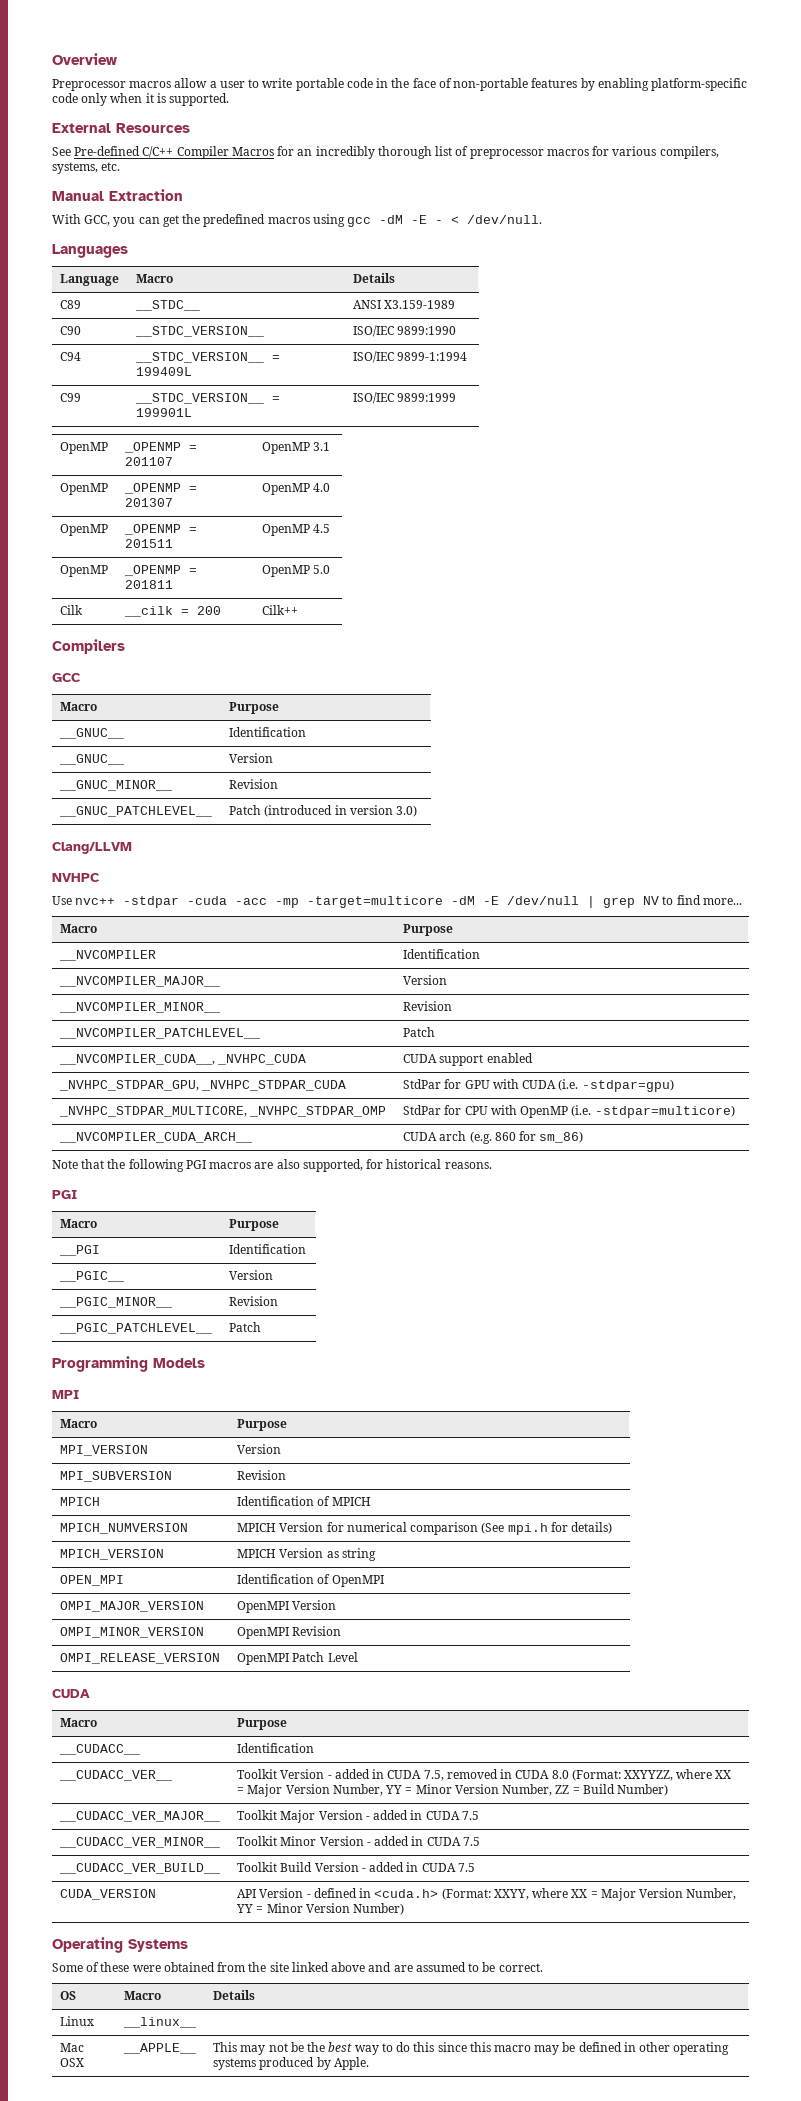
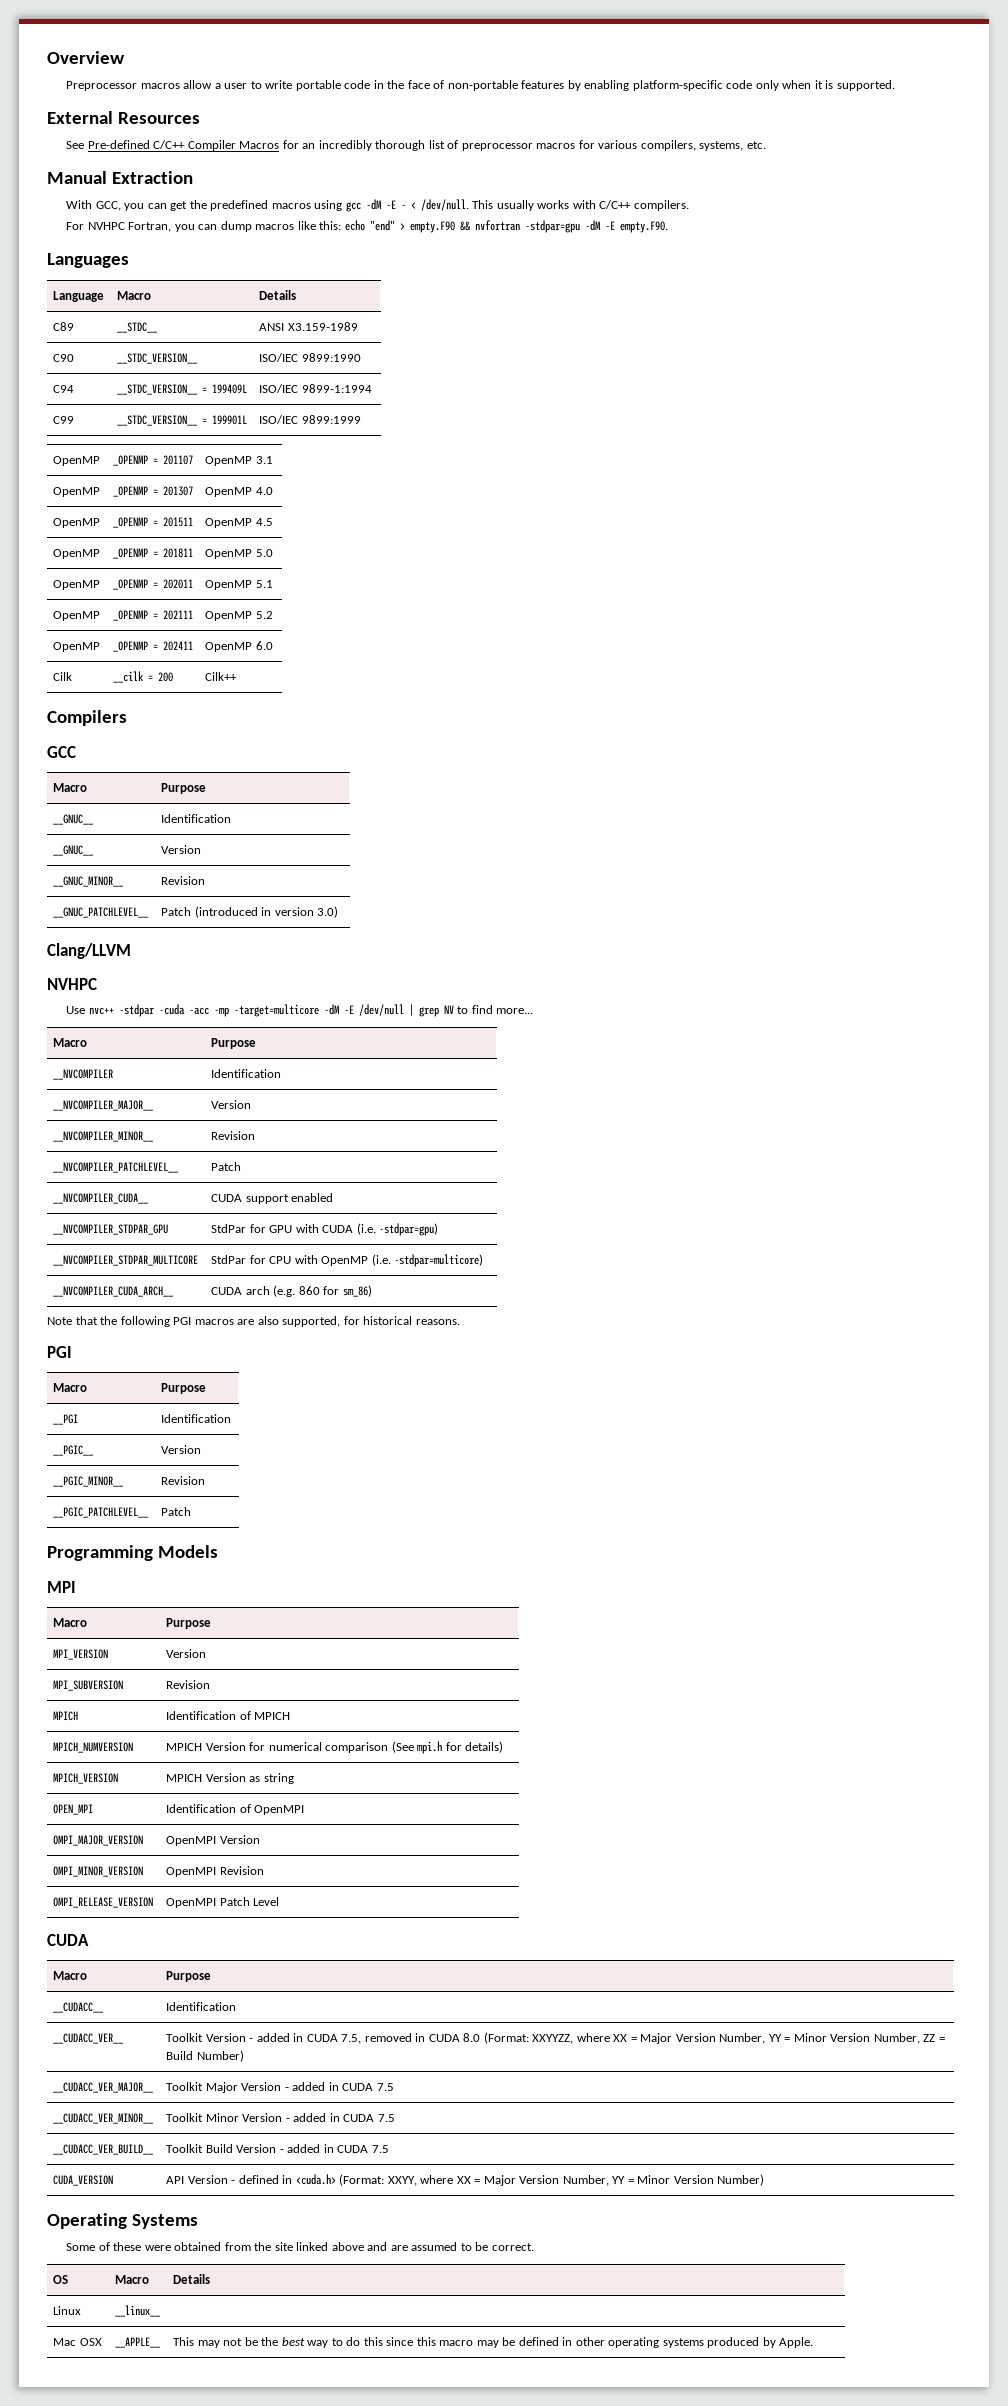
+ This usually works with C/C++ compilers.
+ For NVHPC Fortran, you can dump macros like this: echo "end" > empty.F90 && nvfortran -stdpar=gpu -dM -E empty.F90.
+ OpenMP | _OPENMP = 202011 | OpenMP 5.1
+ OpenMP | _OPENMP = 202111 | OpenMP 5.2
+ OpenMP | _OPENMP = 202411 | OpenMP 6.0
- __NVCOMPILER_CUDA__, _NVHPC_CUDA | CUDA support enabled
+ __NVCOMPILER_CUDA__ | CUDA support enabled
- _NVHPC_STDPAR_GPU, _NVHPC_STDPAR_CUDA | StdPar for GPU with CUDA (i.e. -stdpar=gpu)
+ __NVCOMPILER_STDPAR_GPU | StdPar for GPU with CUDA (i.e. -stdpar=gpu)
- _NVHPC_STDPAR_MULTICORE, _NVHPC_STDPAR_OMP | StdPar for CPU with OpenMP (i.e. -stdpar=multicore)
+ __NVCOMPILER_STDPAR_MULTICORE | StdPar for CPU with OpenMP (i.e. -stdpar=multicore)

